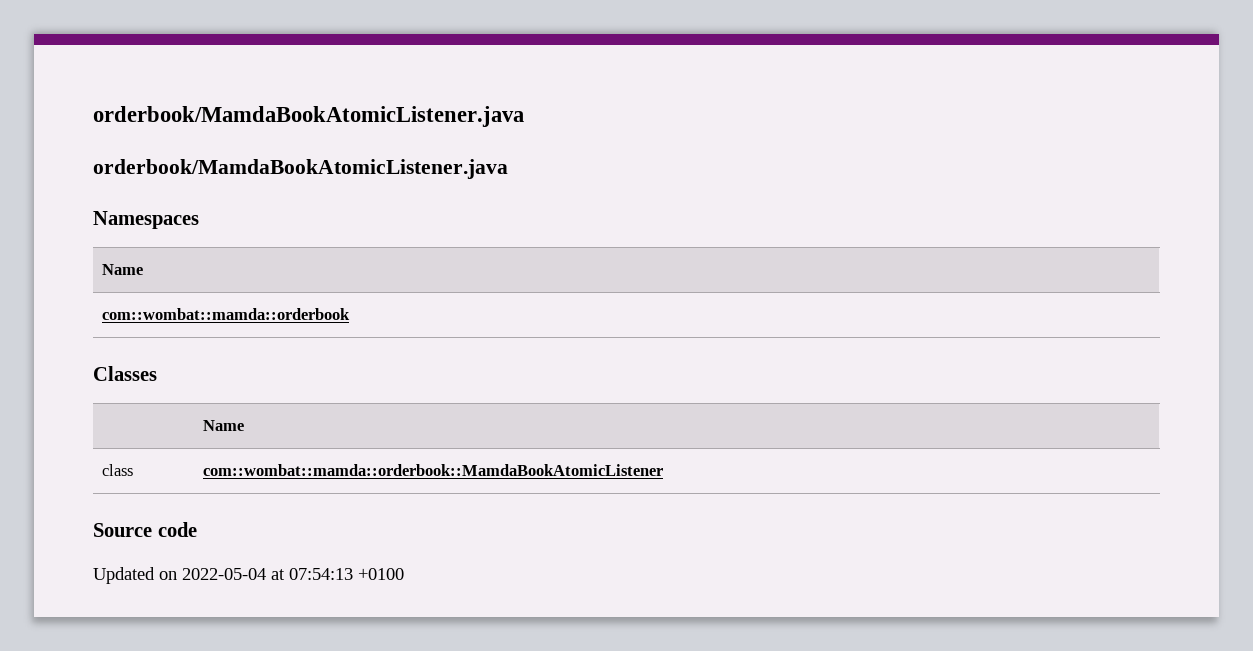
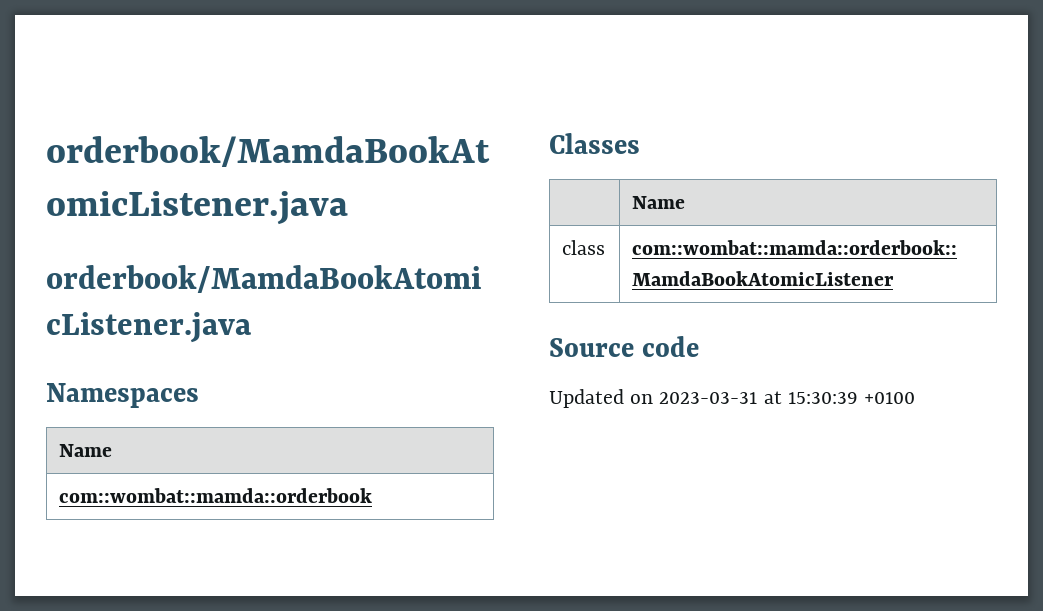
- Updated on 2022-05-04 at 07:54:13 +0100
+ Updated on 2023-03-31 at 15:30:39 +0100

